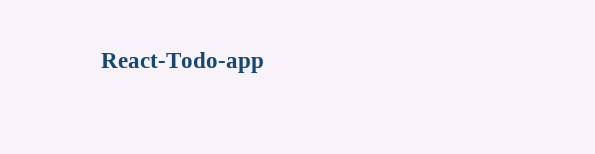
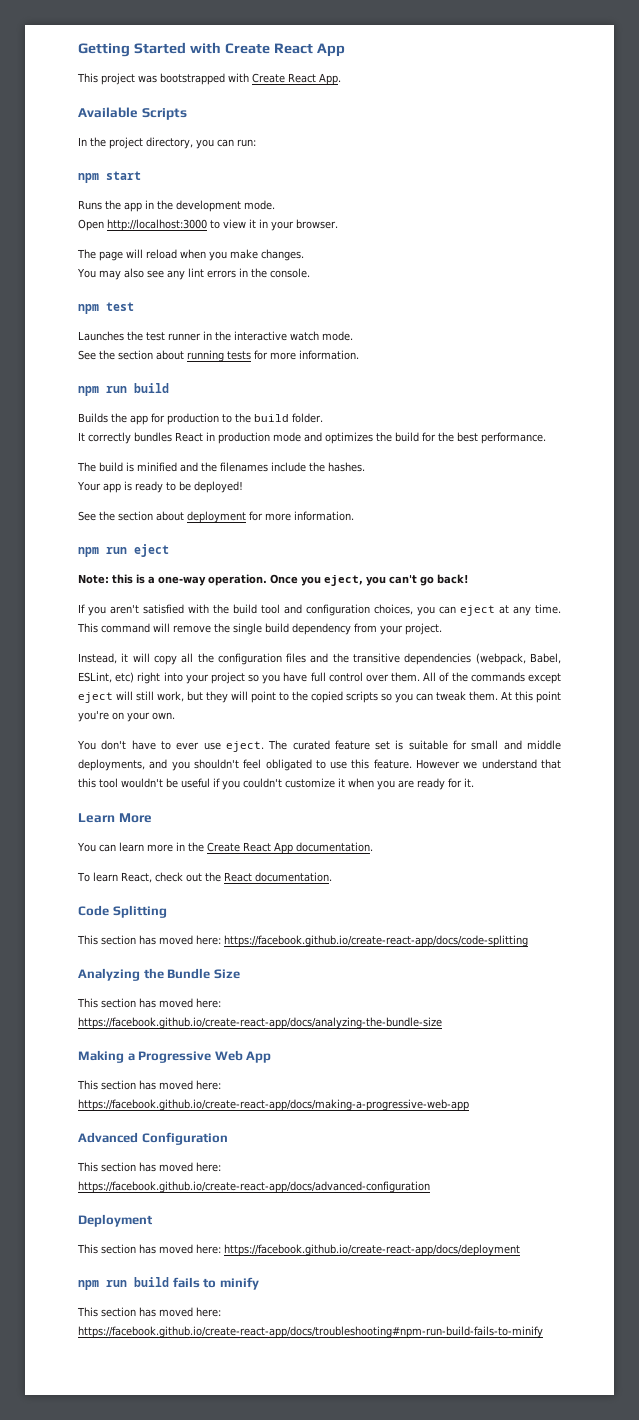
- React-Todo-app
+ Getting Started with Create React App
+ This project was bootstrapped with Create React App.
+ Available Scripts
+ In the project directory, you can run:
+ npm start
+ Runs the app in the development mode.
+ Open http://localhost:3000 to view it in your browser.
+ The page will reload when you make changes.
+ You may also see any lint errors in the console.
+ npm test
+ Launches the test runner in the interactive watch mode.
+ See the section about running tests for more information.
+ npm run build
+ Builds the app for production to the build folder.
+ It correctly bundles React in production mode and optimizes the build for the best performance.
+ The build is minified and the filenames include the hashes.
+ Your app is ready to be deployed!
+ See the section about deployment for more information.
+ npm run eject
+ Note: this is a one-way operation. Once you eject, you can't go back!
+ If you aren't satisfied with the build tool and configuration choices, you can eject at any time. This command will remove the single build dependency from your project.
+ Instead, it will copy all the configuration files and the transitive dependencies (webpack, Babel, ESLint, etc) right into your project so you have full control over them. All of the commands except eject will still work, but they will point to the copied scripts so you can tweak them. At this point you're on your own.
+ You don't have to ever use eject. The curated feature set is suitable for small and middle deployments, and you shouldn't feel obligated to use this feature. However we understand that this tool wouldn't be useful if you couldn't customize it when you are ready for it.
+ Learn More
+ You can learn more in the Create React App documentation.
+ To learn React, check out the React documentation.
+ Code Splitting
+ This section has moved here: https://facebook.github.io/create-react-app/docs/code-splitting
+ Analyzing the Bundle Size
+ This section has moved here: https://facebook.github.io/create-react-app/docs/analyzing-the-bundle-size
+ Making a Progressive Web App
+ This section has moved here: https://facebook.github.io/create-react-app/docs/making-a-progressive-web-app
+ Advanced Configuration
+ This section has moved here: https://facebook.github.io/create-react-app/docs/advanced-configuration
+ Deployment
+ This section has moved here: https://facebook.github.io/create-react-app/docs/deployment
+ npm run build fails to minify
+ This section has moved here: https://facebook.github.io/create-react-app/docs/troubleshooting#npm-run-build-fails-to-minify

